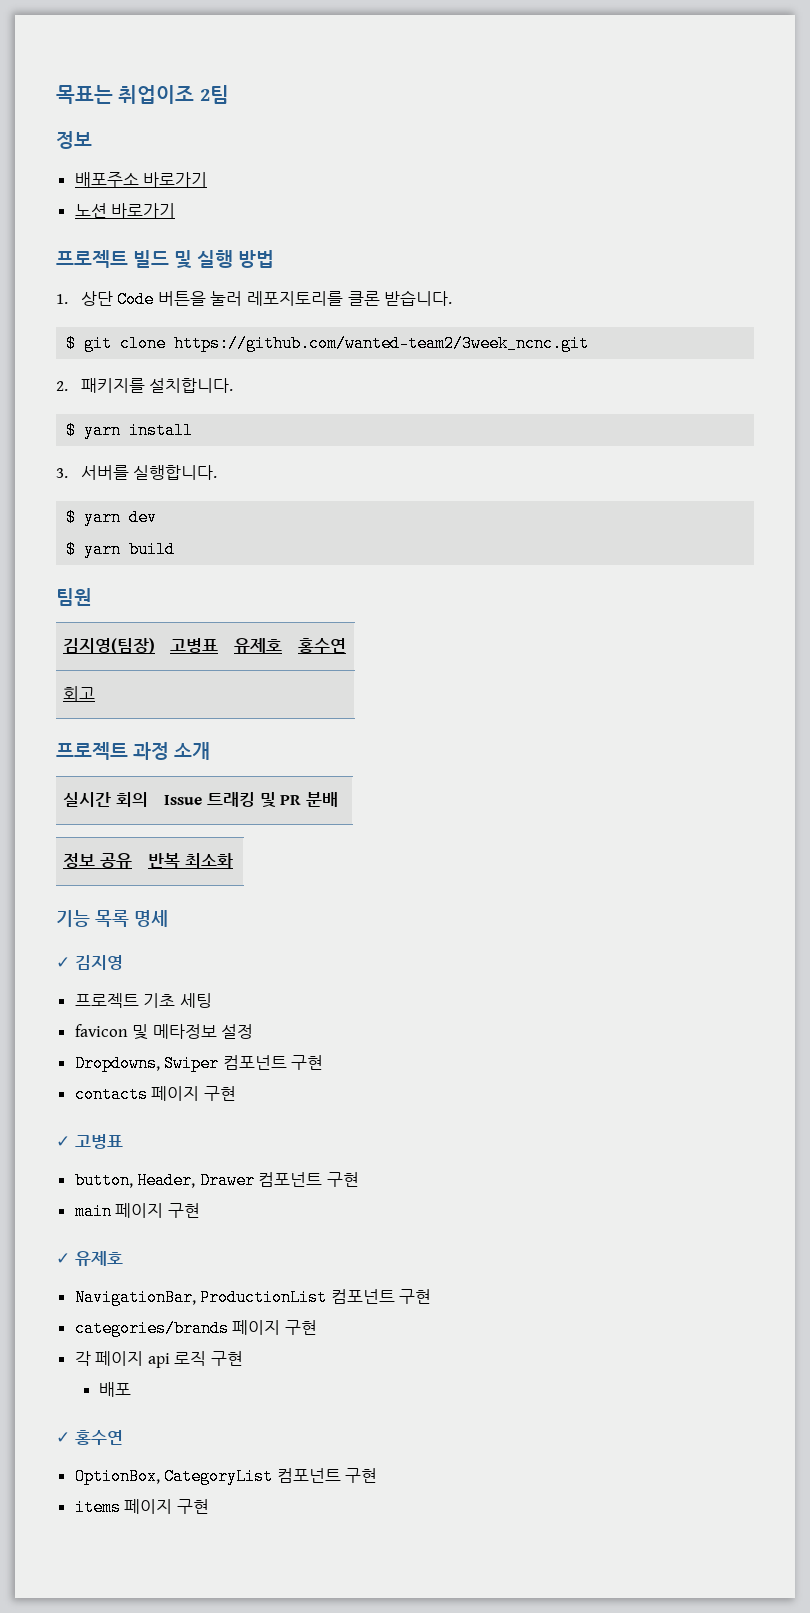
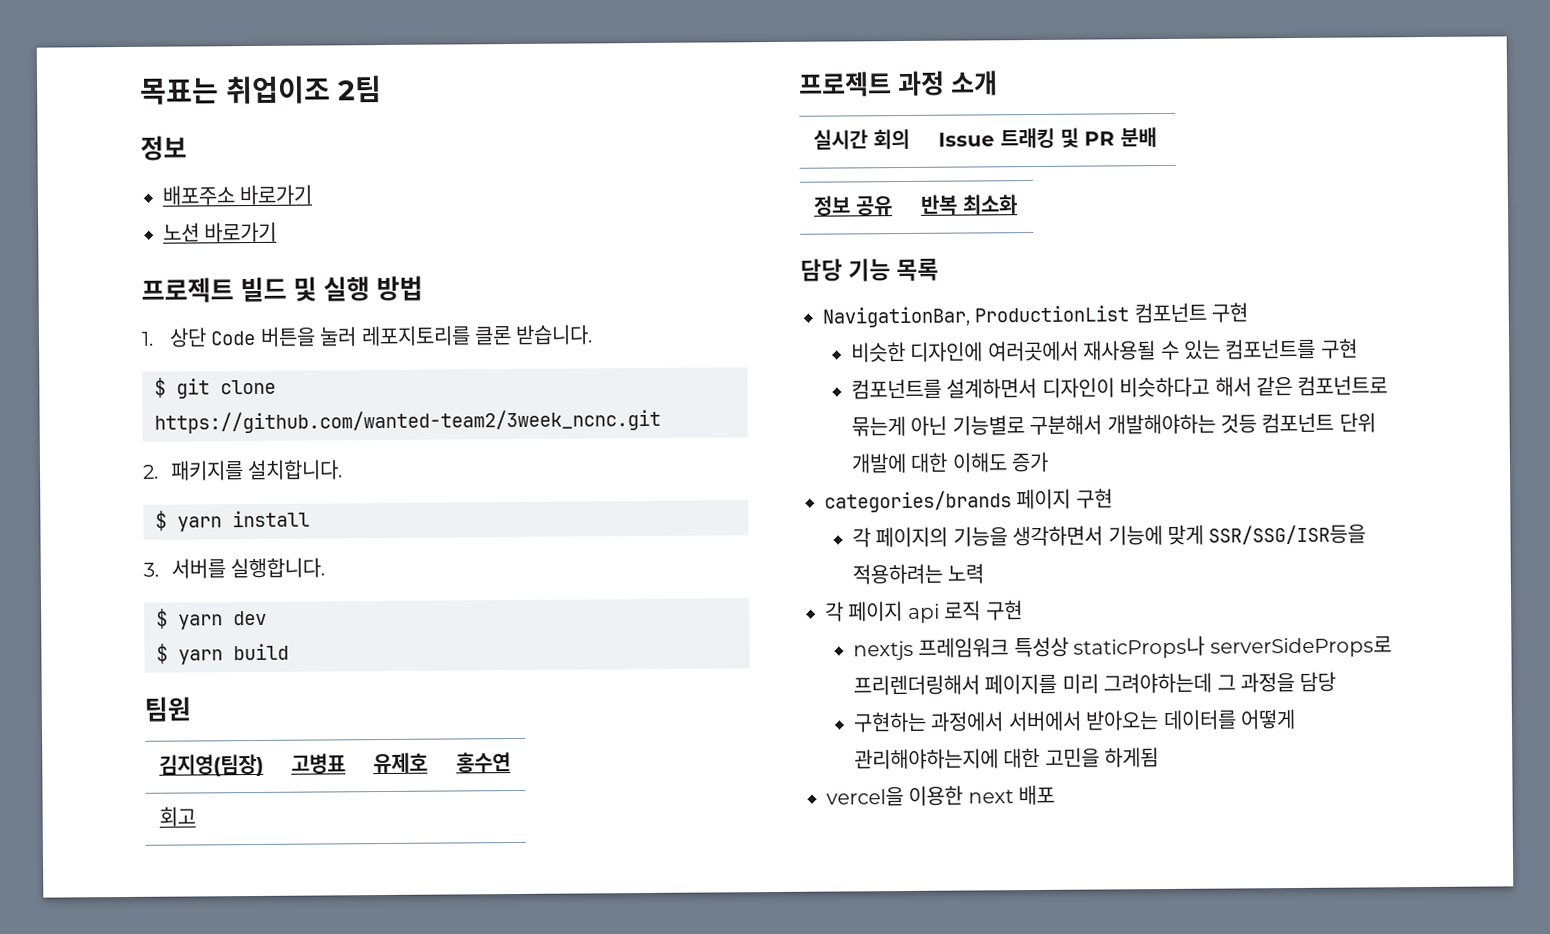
- 기능 목록 명세
- ✓ 김지영
- 프로젝트 기초 세팅
- favicon 및 메타정보 설정
- Dropdowns, Swiper 컴포넌트 구현
- contacts 페이지 구현
- ✓ 고병표
- button, Header, Drawer 컴포넌트 구현
- main 페이지 구현
- ✓ 유제호
+ 담당 기능 목록
  NavigationBar, ProductionList 컴포넌트 구현
+ 비슷한 디자인에 여러곳에서 재사용될 수 있는 컴포넌트를 구현
+ 컴포넌트를 설계하면서 디자인이 비슷하다고 해서 같은 컴포넌트로 묶는게 아닌 기능별로 구분해서 개발해야하는 것등 컴포넌트 단위 개발에 대한 이해도 증가
  categories/brands 페이지 구현
+ 각 페이지의 기능을 생각하면서 기능에 맞게 SSR/SSG/ISR등을 적용하려는 노력
- 배포
- ✓ 홍수연
- OptionBox, CategoryList 컴포넌트 구현
- items 페이지 구현
+ nextjs 프레임워크 특성상 staticProps나 serverSideProps로 프리렌더링해서 페이지를 미리 그려야하는데 그 과정을 담당
+ 구현하는 과정에서 서버에서 받아오는 데이터를 어떻게 관리해야하는지에 대한 고민을 하게됨
+ vercel을 이용한 next 배포

